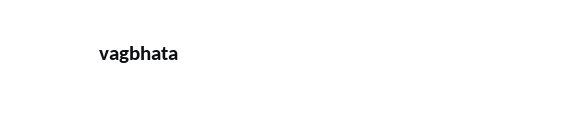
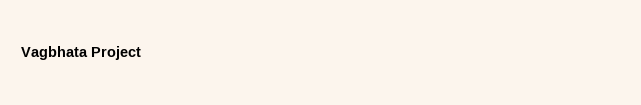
- vagbhata
+ Vagbhata Project

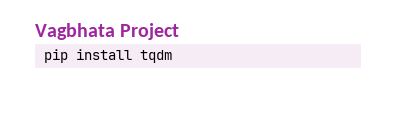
+ pip install tqdm

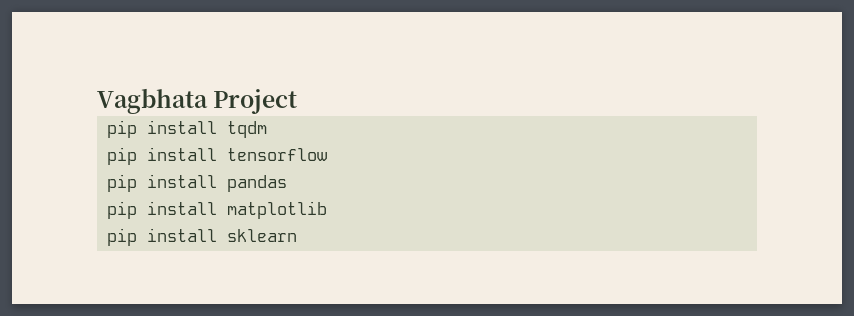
+ pip install tensorflow
+ pip install pandas
+ pip install matplotlib
+ pip install sklearn

